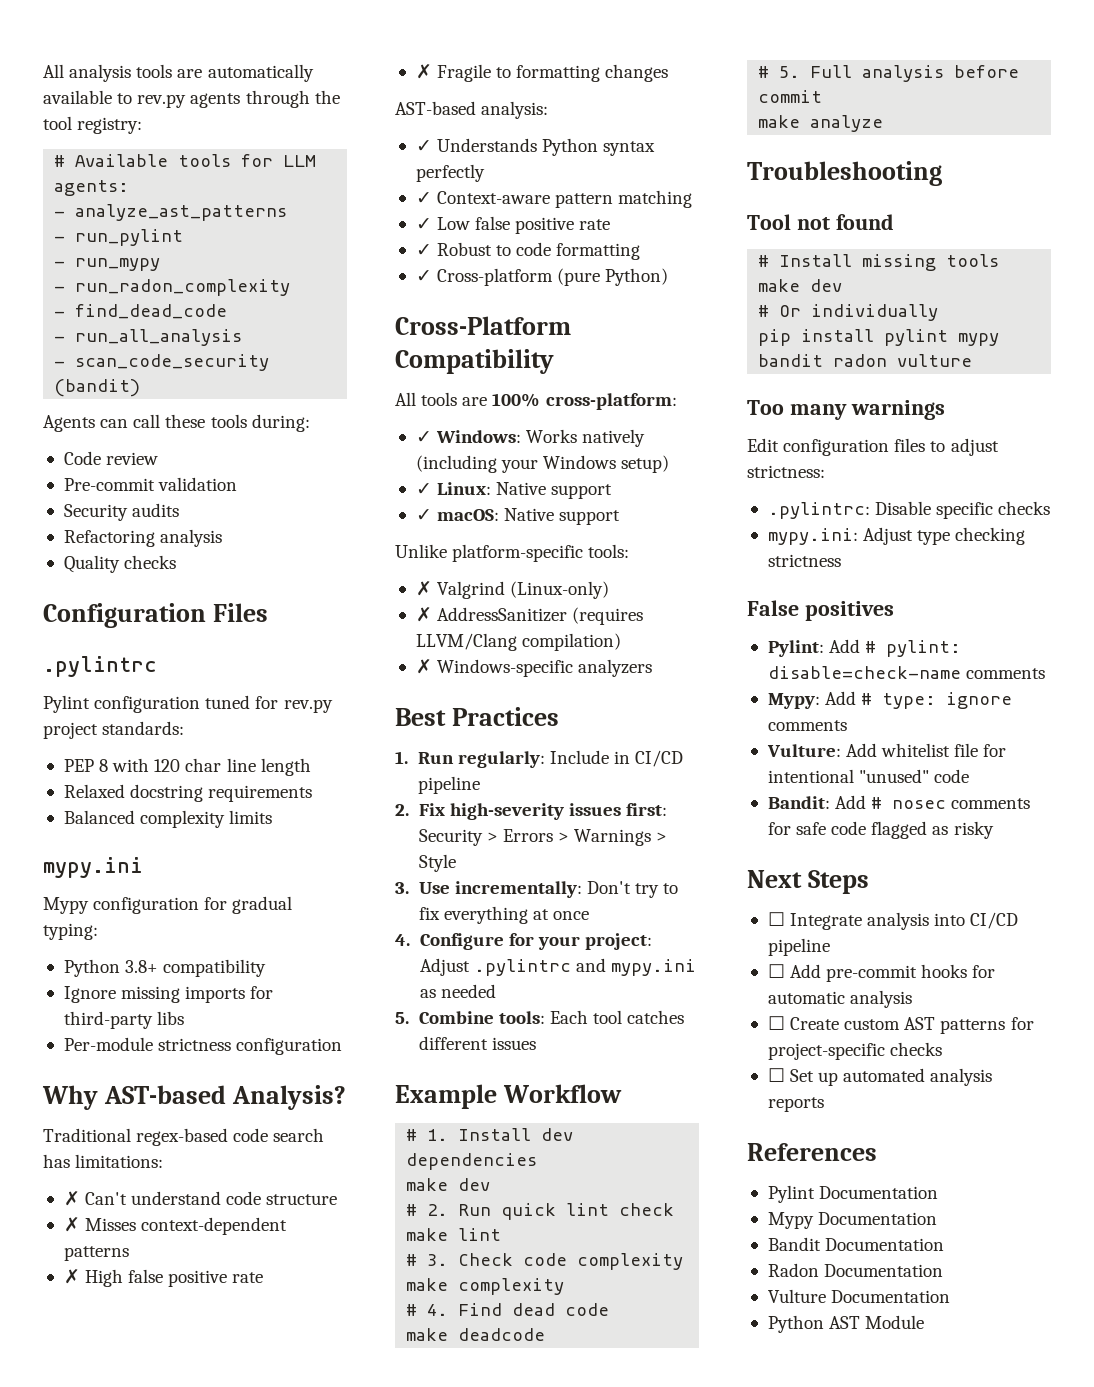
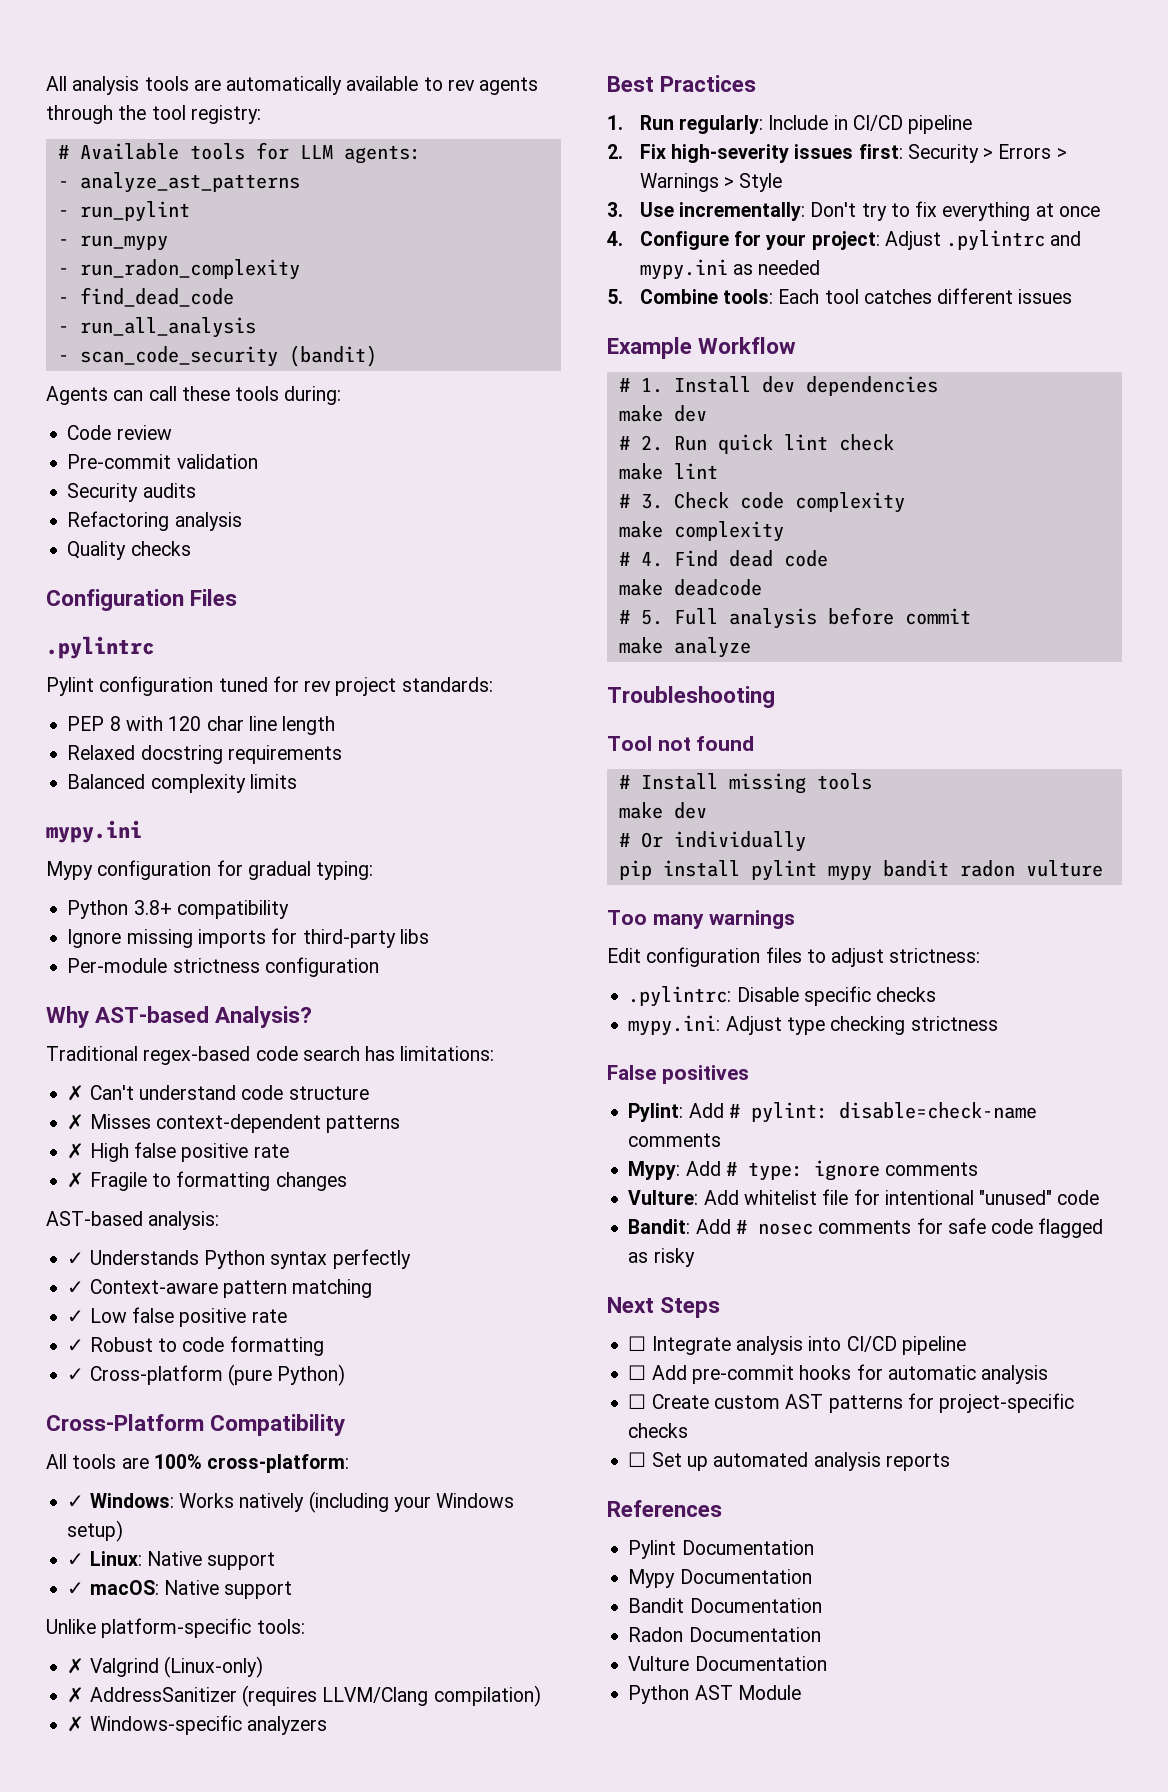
- All analysis tools are automatically available to rev.py agents through the tool registry:
+ All analysis tools are automatically available to rev agents through the tool registry:
- Pylint configuration tuned for rev.py project standards:
+ Pylint configuration tuned for rev project standards:

